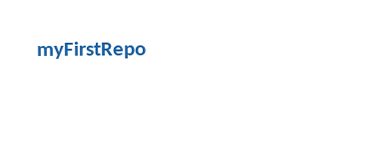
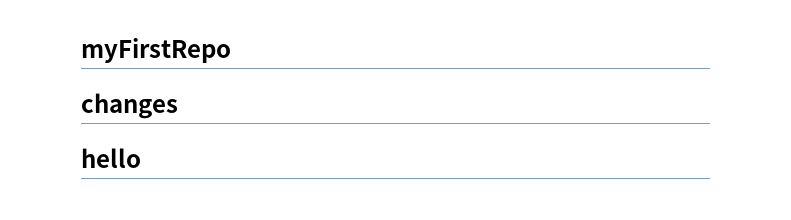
+ changes
+ hello

